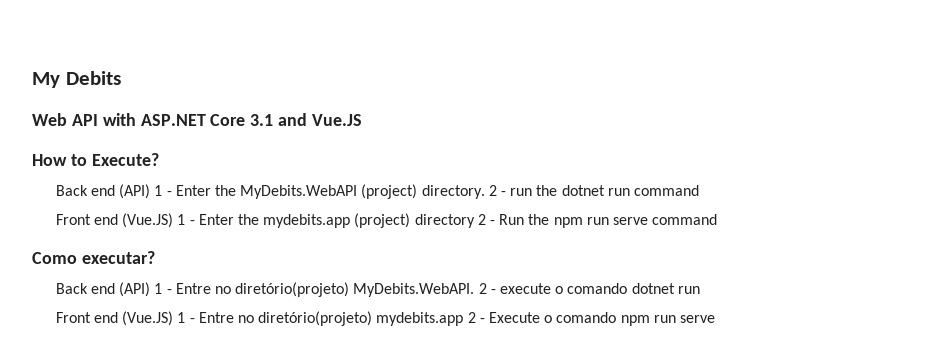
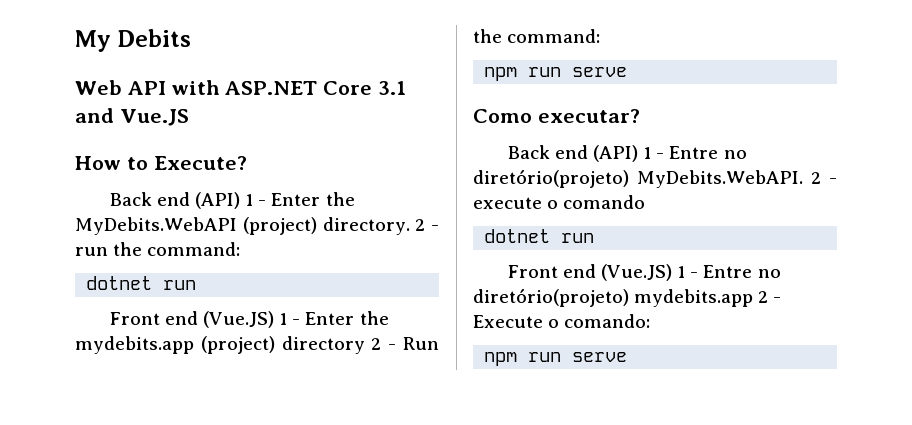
- 2 - run the dotnet run command
+ 2 - run the command:
+ dotnet run
- Front end (Vue.JS) 1 - Enter the mydebits.app (project) directory 2 - Run the npm run serve command
+ Front end (Vue.JS) 1 - Enter the mydebits.app (project) directory 2 - Run the command:
+ npm run serve
- Back end (API) 1 - Entre no diretório(projeto) MyDebits.WebAPI. 2 - execute o comando dotnet run
+ Back end (API) 1 - Entre no diretório(projeto) MyDebits.WebAPI. 2 - execute o comando
+ dotnet run
- Front end (Vue.JS) 1 - Entre no diretório(projeto) mydebits.app 2 - Execute o comando npm run serve
+ Front end (Vue.JS) 1 - Entre no diretório(projeto) mydebits.app 2 - Execute o comando:
+ npm run serve

